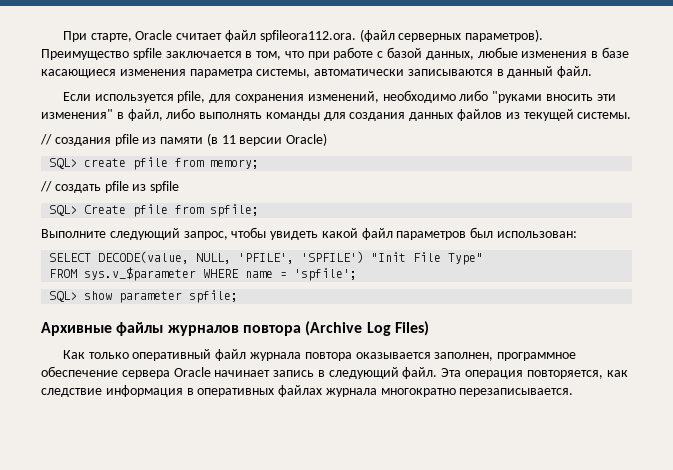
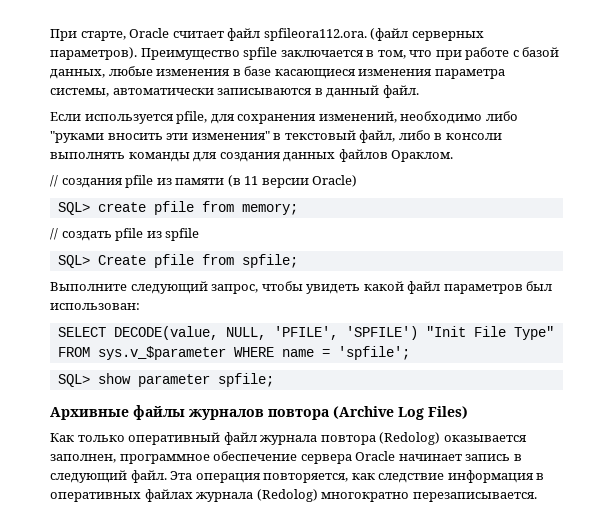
- Если используется pfile, для сохранения изменений, необходимо либо "руками вносить эти изменения" в файл, либо выполнять команды для создания данных файлов из текущей системы.
+ Если используется pfile, для сохранения изменений, необходимо либо "руками вносить эти изменения" в текстовый файл, либо в консоли выполнять команды для создания данных файлов Ораклом.
- Как только оперативный файл журнала повтора оказывается заполнен, программное обеспечение сервера Oracle начинает запись в следующий файл.
+ Как только оперативный файл журнала повтора (Redolog) оказывается заполнен, программное обеспечение сервера Oracle начинает запись в следующий файл.
- Эта операция повторяется, как следствие информация в оперативных файлах журнала многократно перезаписывается.
+ Эта операция повторяется, как следствие информация в оперативных файлах журнала (Redolog) многократно перезаписывается.

